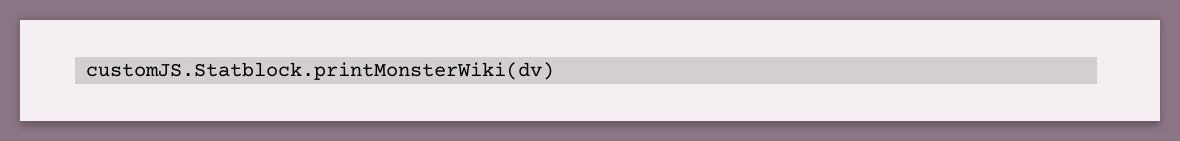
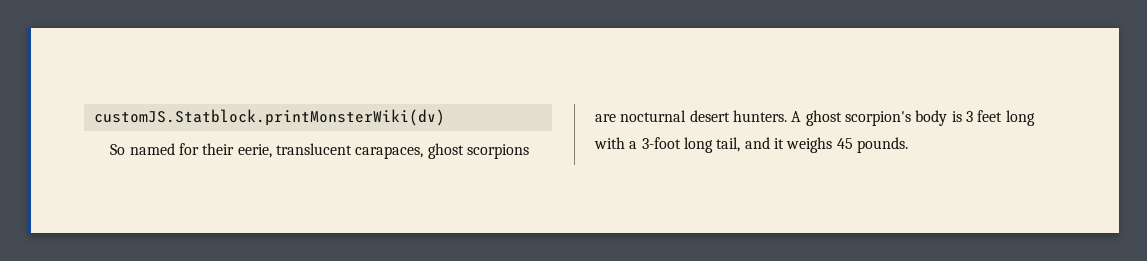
+ So named for their eerie, translucent carapaces, ghost scorpions are nocturnal desert hunters. A ghost scorpion's body is 3 feet long with a 3-foot long tail, and it weighs 45 pounds.

